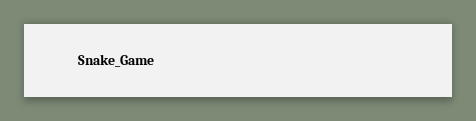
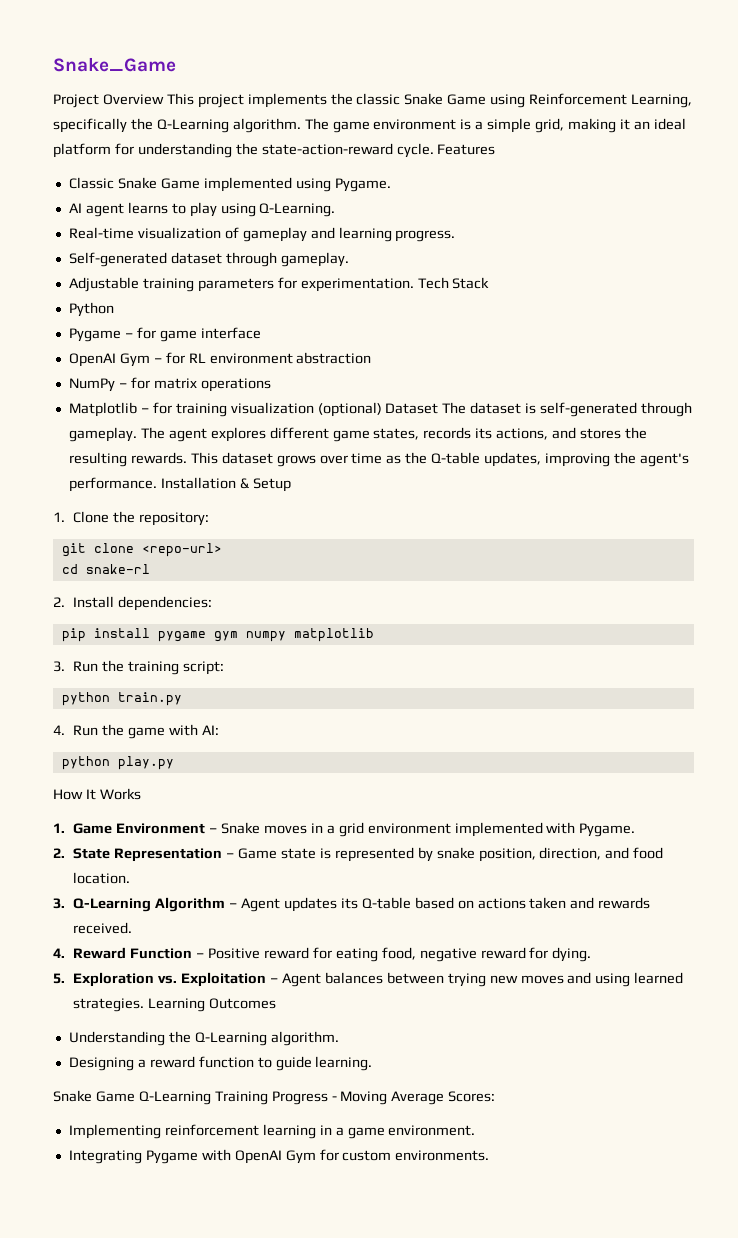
+ Project Overview This project implements the classic Snake Game using Reinforcement Learning, specifically the Q-Learning algorithm. The game environment is a simple grid, making it an ideal platform for understanding the state-action-reward cycle. Features
+ Classic Snake Game implemented using Pygame.
+ AI agent learns to play using Q-Learning.
+ Real-time visualization of gameplay and learning progress.
+ Self-generated dataset through gameplay.
+ Adjustable training parameters for experimentation. Tech Stack
+ Python
+ Pygame – for game interface
+ OpenAI Gym – for RL environment abstraction
+ NumPy – for matrix operations
+ Matplotlib – for training visualization (optional) Dataset The dataset is self-generated through gameplay. The agent explores different game states, records its actions, and stores the resulting rewards. This dataset grows over time as the Q-table updates, improving the agent's performance. Installation & Setup
+ 1. Clone the repository:
+ git clone <repo-url>
+ cd snake-rl
+ 2. Install dependencies:
+ pip install pygame gym numpy matplotlib
+ 3. Run the training script:
+ python train.py
+ 4. Run the game with AI:
+ python play.py
+ How It Works
+ 1. Game Environment – Snake moves in a grid environment implemented with Pygame.
+ 2. State Representation – Game state is represented by snake position, direction, and food location.
+ 3. Q-Learning Algorithm – Agent updates its Q-table based on actions taken and rewards received.
+ 4. Reward Function – Positive reward for eating food, negative reward for dying.
+ 5. Exploration vs. Exploitation – Agent balances between trying new moves and using learned strategies. Learning Outcomes
+ Understanding the Q-Learning algorithm.
+ Designing a reward function to guide learning.
+ Snake Game Q-Learning Training Progress - Moving Average Scores:
+ Implementing reinforcement learning in a game environment.
+ Integrating Pygame with OpenAI Gym for custom environments.

